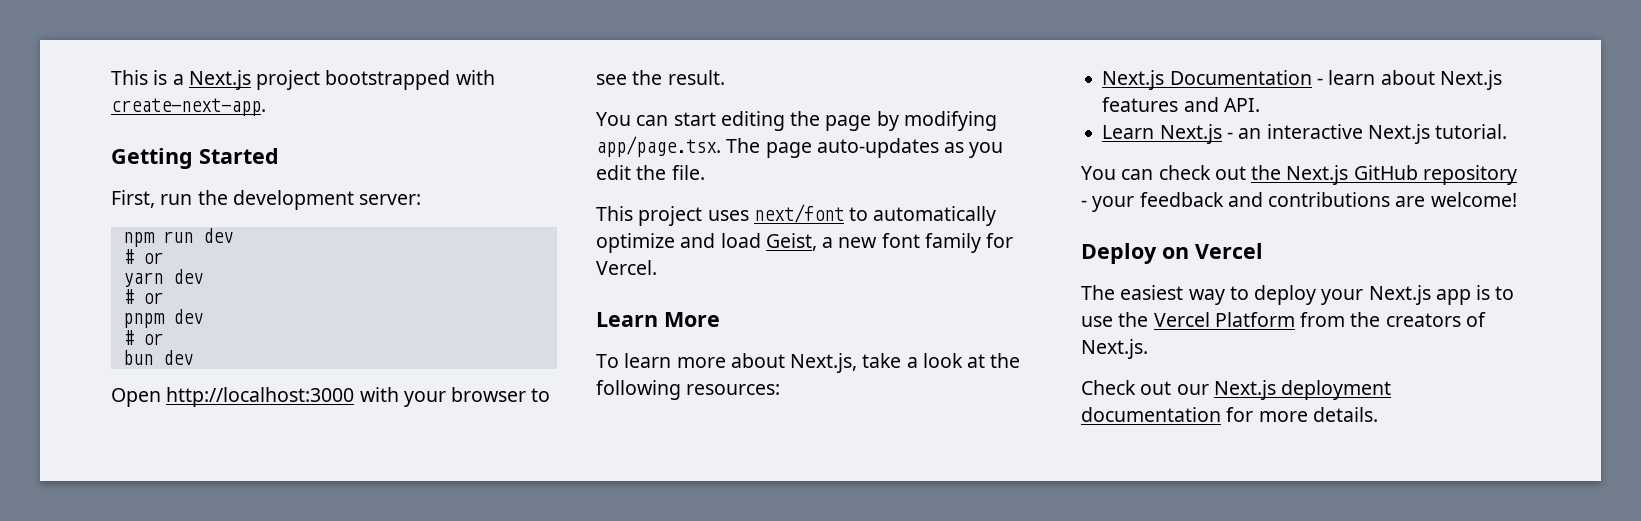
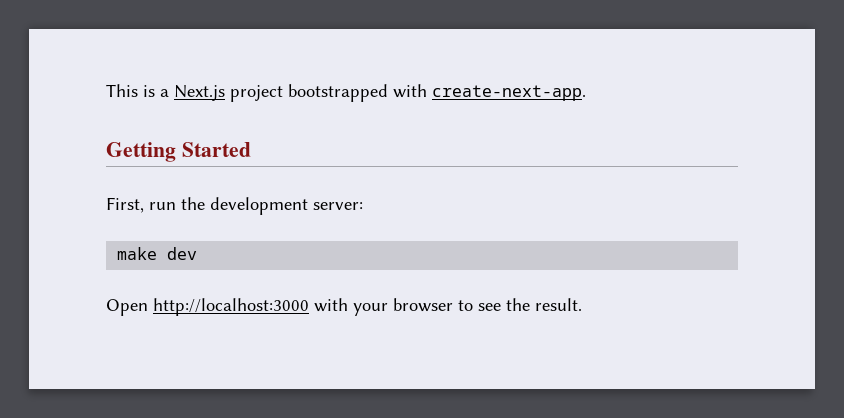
- npm run dev
- # or
- yarn dev
- # or
- pnpm dev
- # or
- bun dev
+ make dev
- You can start editing the page by modifying app/page.tsx. The page auto-updates as you edit the file.
- This project uses next/font to automatically optimize and load Geist, a new font family for Vercel.
- Learn More
- To learn more about Next.js, take a look at the following resources:
- Next.js Documentation - learn about Next.js features and API.
- Learn Next.js - an interactive Next.js tutorial.
- You can check out the Next.js GitHub repository - your feedback and contributions are welcome!
- Deploy on Vercel
- The easiest way to deploy your Next.js app is to use the Vercel Platform from the creators of Next.js.
- Check out our Next.js deployment documentation for more details.

